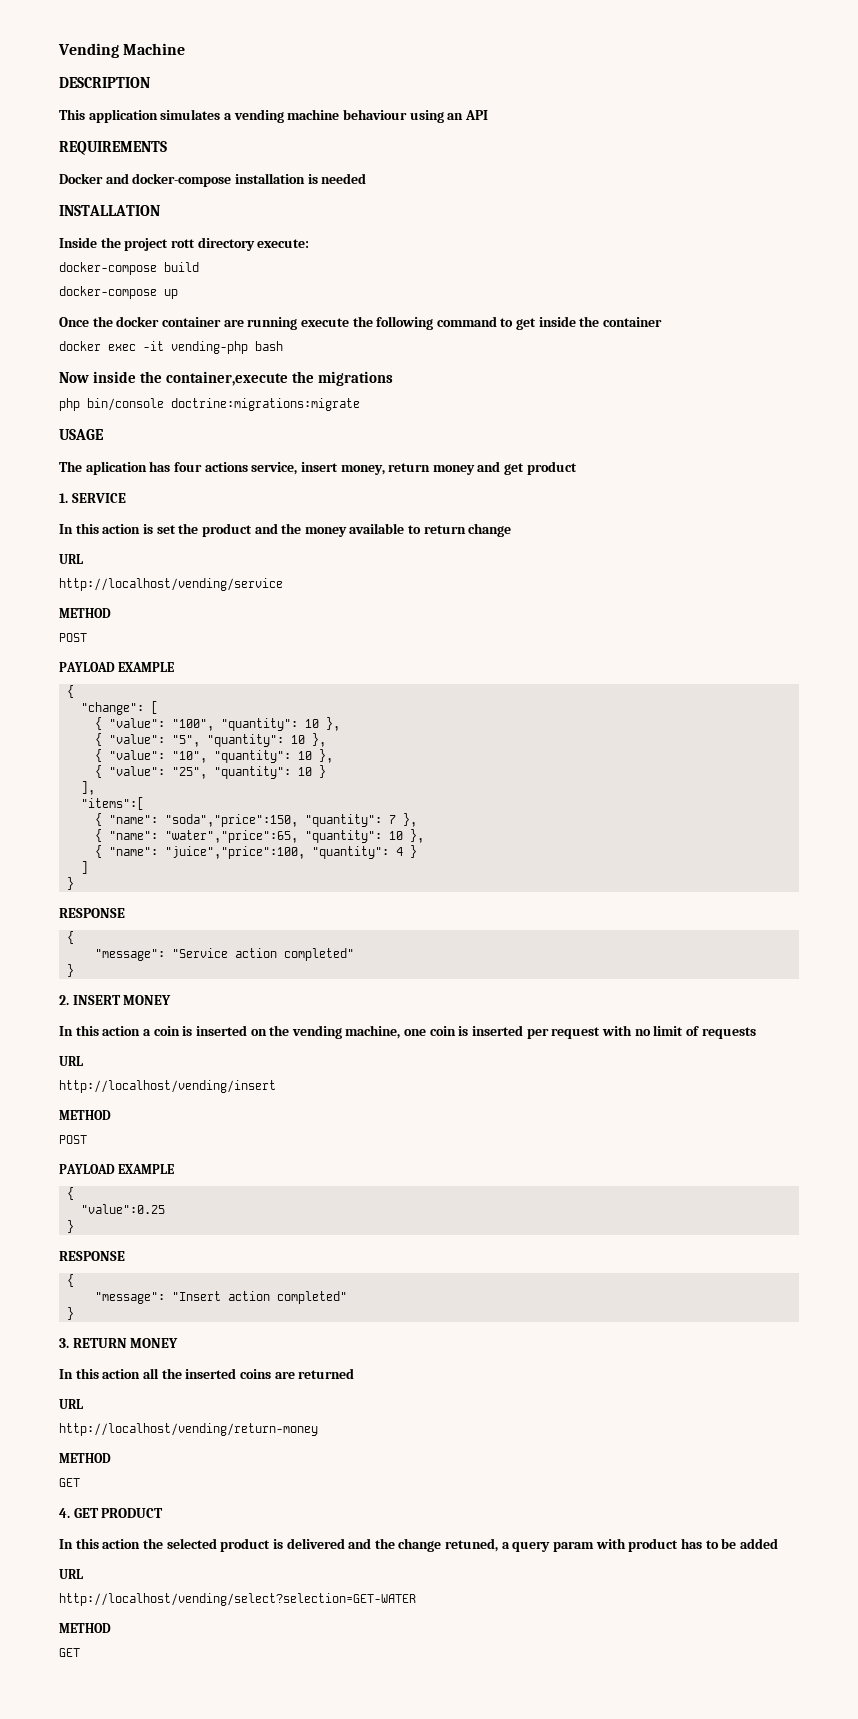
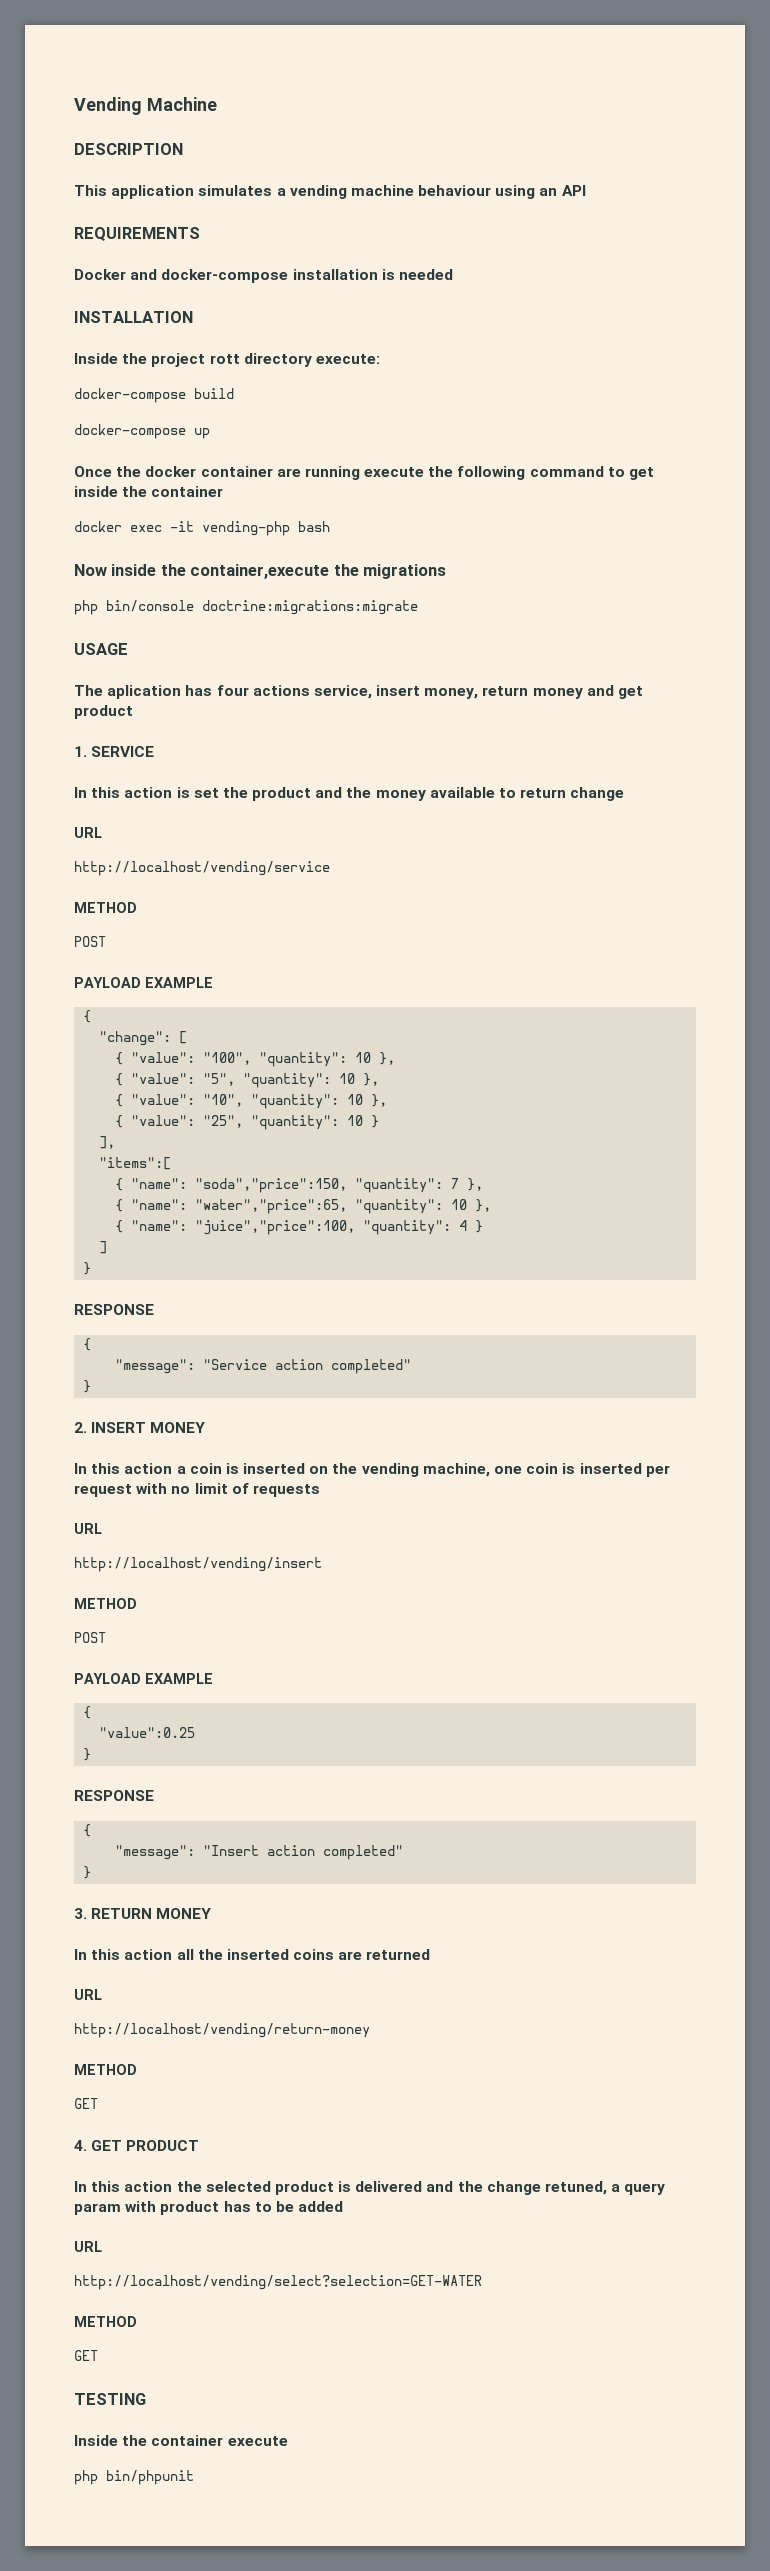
+ TESTING
+ Inside the container execute
+ php bin/phpunit

